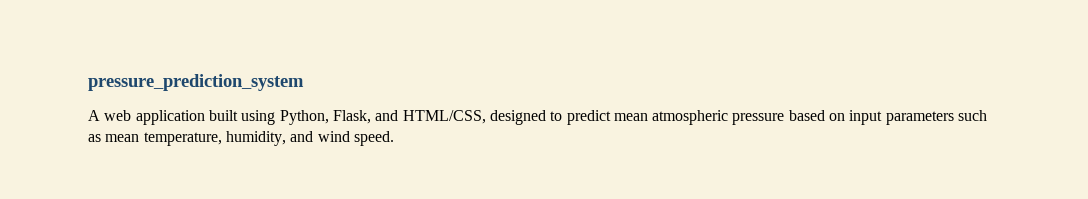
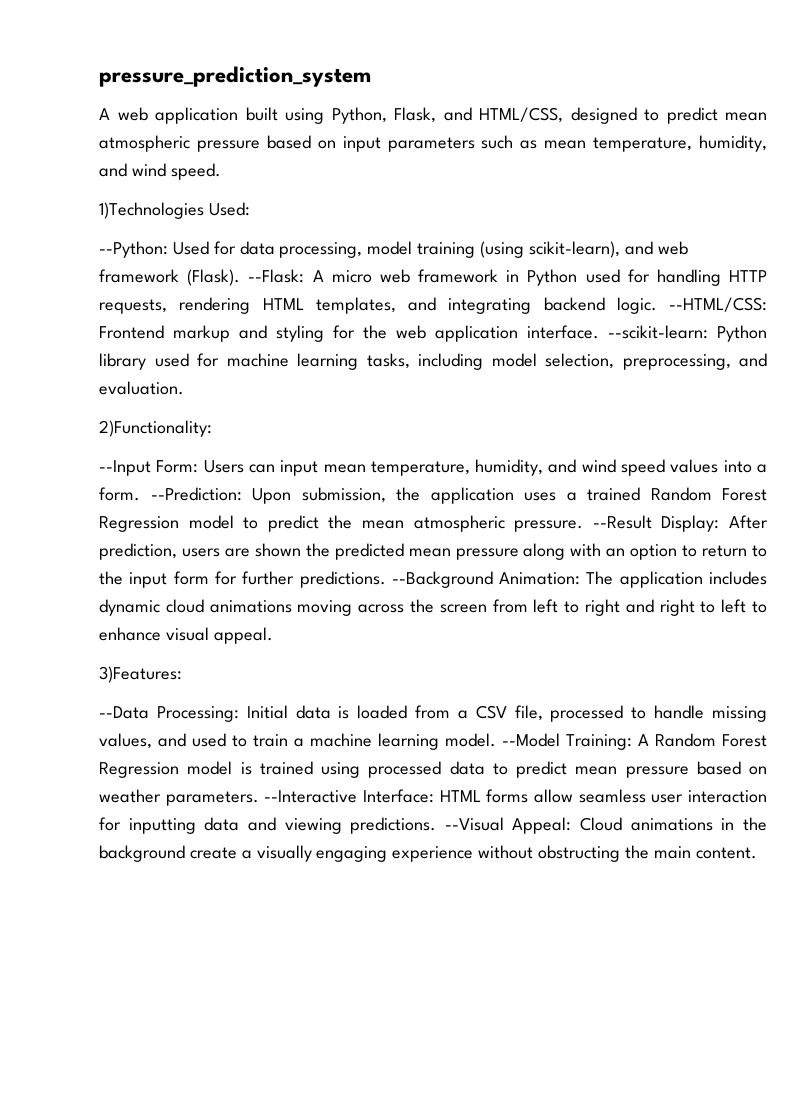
+ 1)Technologies Used:
+ --Python: Used for data processing, model training (using scikit-learn), and web framework (Flask). --Flask: A micro web framework in Python used for handling HTTP requests, rendering HTML templates, and integrating backend logic. --HTML/CSS: Frontend markup and styling for the web application interface. --scikit-learn: Python library used for machine learning tasks, including model selection, preprocessing, and evaluation.
+ 2)Functionality:
+ --Input Form: Users can input mean temperature, humidity, and wind speed values into a form. --Prediction: Upon submission, the application uses a trained Random Forest Regression model to predict the mean atmospheric pressure. --Result Display: After prediction, users are shown the predicted mean pressure along with an option to return to the input form for further predictions. --Background Animation: The application includes dynamic cloud animations moving across the screen from left to right and right to left to enhance visual appeal.
+ 3)Features:
+ --Data Processing: Initial data is loaded from a CSV file, processed to handle missing values, and used to train a machine learning model. --Model Training: A Random Forest Regression model is trained using processed data to predict mean pressure based on weather parameters. --Interactive Interface: HTML forms allow seamless user interaction for inputting data and viewing predictions. --Visual Appeal: Cloud animations in the background create a visually engaging experience without obstructing the main content.

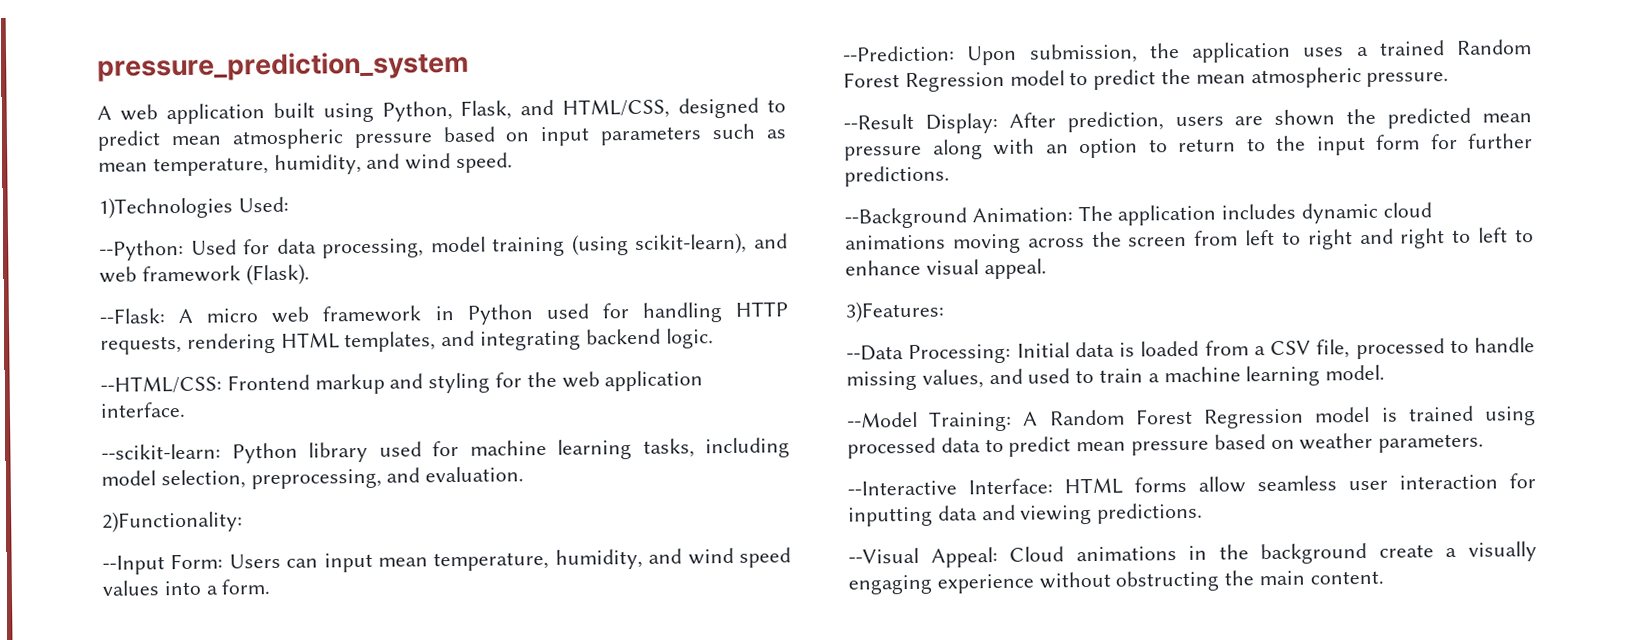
- --Python: Used for data processing, model training (using scikit-learn), and web framework (Flask). --Flask: A micro web framework in Python used for handling HTTP requests, rendering HTML templates, and integrating backend logic. --HTML/CSS: Frontend markup and styling for the web application interface. --scikit-learn: Python library used for machine learning tasks, including model selection, preprocessing, and evaluation.
+ --Python: Used for data processing, model training (using scikit-learn), and web framework (Flask).
+ --Flask: A micro web framework in Python used for handling HTTP requests, rendering HTML templates, and integrating backend logic.
+ --HTML/CSS: Frontend markup and styling for the web application interface.
+ --scikit-learn: Python library used for machine learning tasks, including model selection, preprocessing, and evaluation.
- Users can input mean temperature, humidity, and wind speed values into a form. --Prediction:
+ Users can input mean temperature, humidity, and wind speed values into a form.
+ --Prediction:
- Upon submission, the application uses a trained Random Forest Regression model to predict the mean atmospheric pressure. --Result Display:
+ Upon submission, the application uses a trained Random Forest Regression model to predict the mean atmospheric pressure.
+ --Result Display:
- After prediction, users are shown the predicted mean pressure along with an option to return to the input form for further predictions. --Background Animation:
+ After prediction, users are shown the predicted mean pressure along with an option to return to the input form for further predictions.
+ --Background Animation:
- Initial data is loaded from a CSV file, processed to handle missing values, and used to train a machine learning model. --Model Training:
+ Initial data is loaded from a CSV file, processed to handle missing values, and used to train a machine learning model.
+ --Model Training:
- A Random Forest Regression model is trained using processed data to predict mean pressure based on weather parameters. --Interactive Interface:
+ A Random Forest Regression model is trained using processed data to predict mean pressure based on weather parameters.
+ --Interactive Interface:
- HTML forms allow seamless user interaction for inputting data and viewing predictions. --Visual Appeal:
+ HTML forms allow seamless user interaction for inputting data and viewing predictions.
+ --Visual Appeal:

